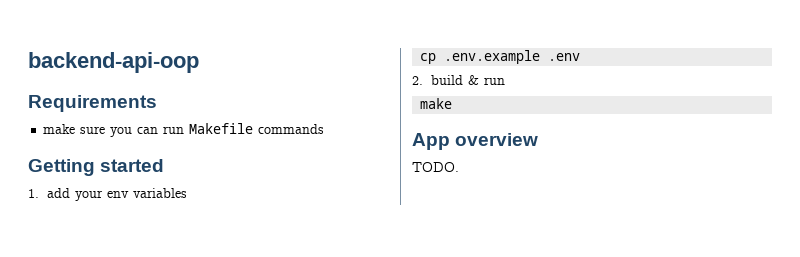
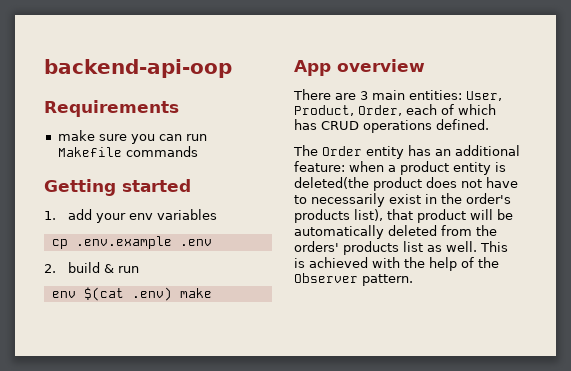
  2. build & run
- make
+ env $(cat .env) make
- TODO.
+ There are 3 main entities: User, Product, Order, each of which has CRUD operations defined.
+ The Order entity has an additional feature: when a product entity is deleted(the product does not have to necessarily exist in the order's products list), that product will be automatically deleted from the orders' products list as well. This is achieved with the help of the Observer pattern.

